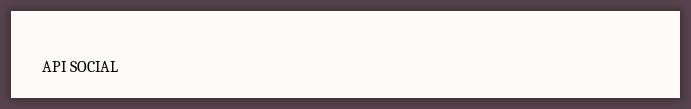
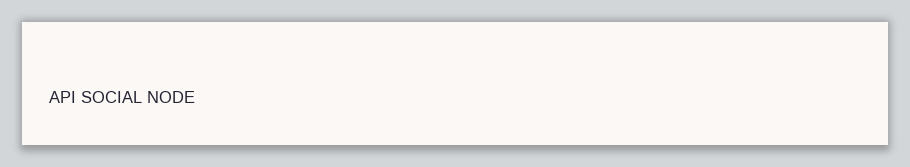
- API SOCIAL
+ API SOCIAL NODE

